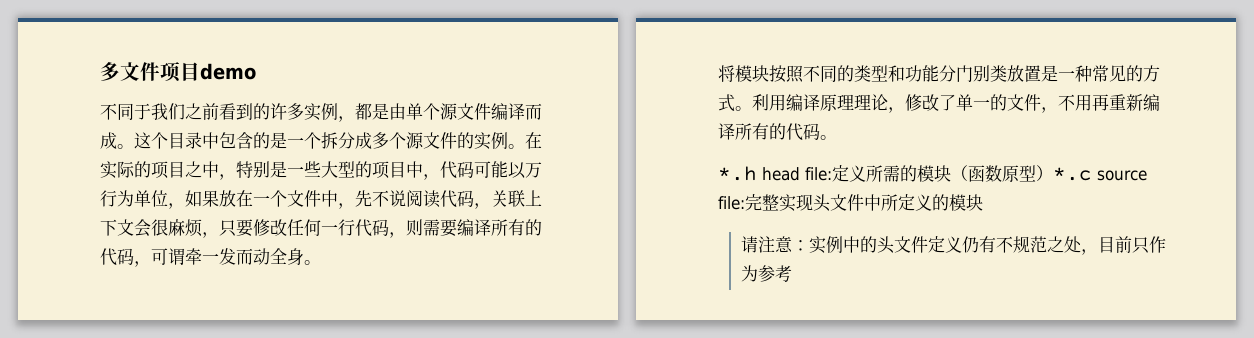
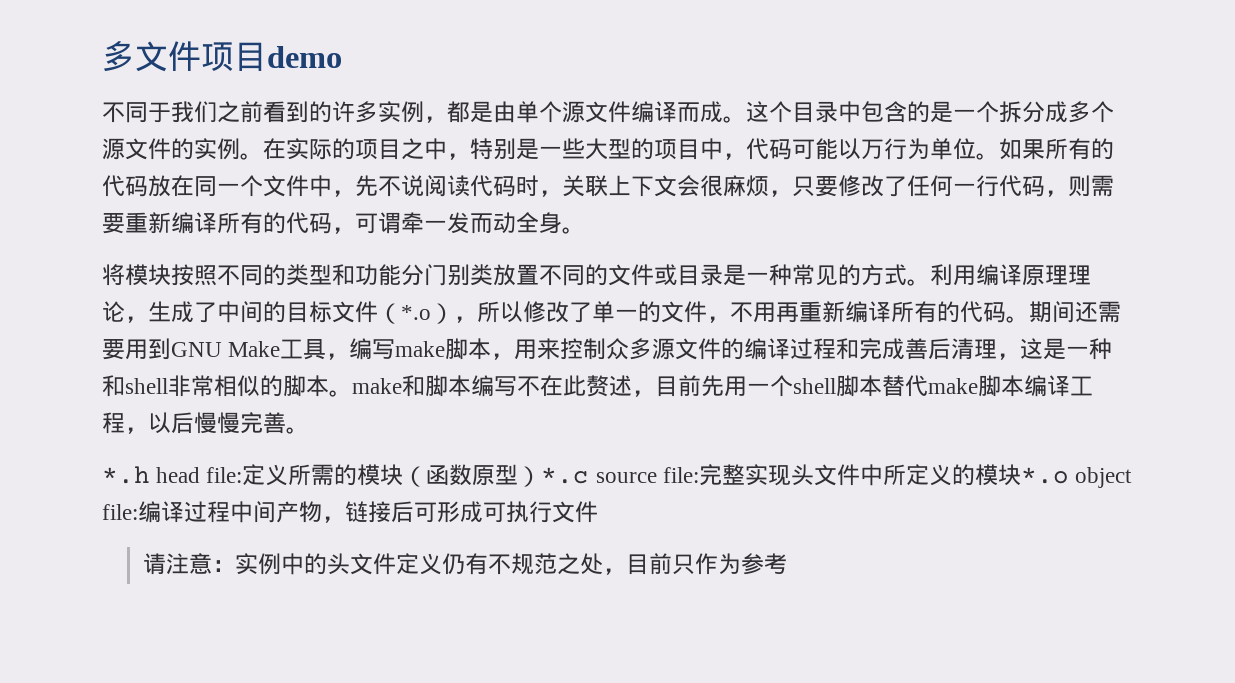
- 在实际的项目之中，特别是一些大型的项目中，代码可能以万行为单位，如果放在一个文件中，先不说阅读代码，关联上下文会很麻烦，只要修改任何一行代码，则需要编译所有的代码，可谓牵一发而动全身。
+ 在实际的项目之中，特别是一些大型的项目中，代码可能以万行为单位。如果所有的代码放在同一个文件中，先不说阅读代码时，关联上下文会很麻烦，只要修改了任何一行代码，则需要重新编译所有的代码，可谓牵一发而动全身。
- 将模块按照不同的类型和功能分门别类放置是一种常见的方式。
+ 将模块按照不同的类型和功能分门别类放置不同的文件或目录是一种常见的方式。
- 利用编译原理理论，修改了单一的文件，不用再重新编译所有的代码。
+ 利用编译原理理论，生成了中间的目标文件（*.o），所以修改了单一的文件，不用再重新编译所有的代码。期间还需要用到GNU Make工具，编写make脚本，用来控制众多源文件的编译过程和完成善后清理，这是一种和shell非常相似的脚本。make和脚本编写不在此赘述，目前先用一个shell脚本替代make脚本编译工程，以后慢慢完善。
- *.h head file:定义所需的模块（函数原型）*.c source file:完整实现头文件中所定义的模块
+ *.h head file:定义所需的模块（函数原型）*.c source file:完整实现头文件中所定义的模块*.o object file:编译过程中间产物，链接后可形成可执行文件

